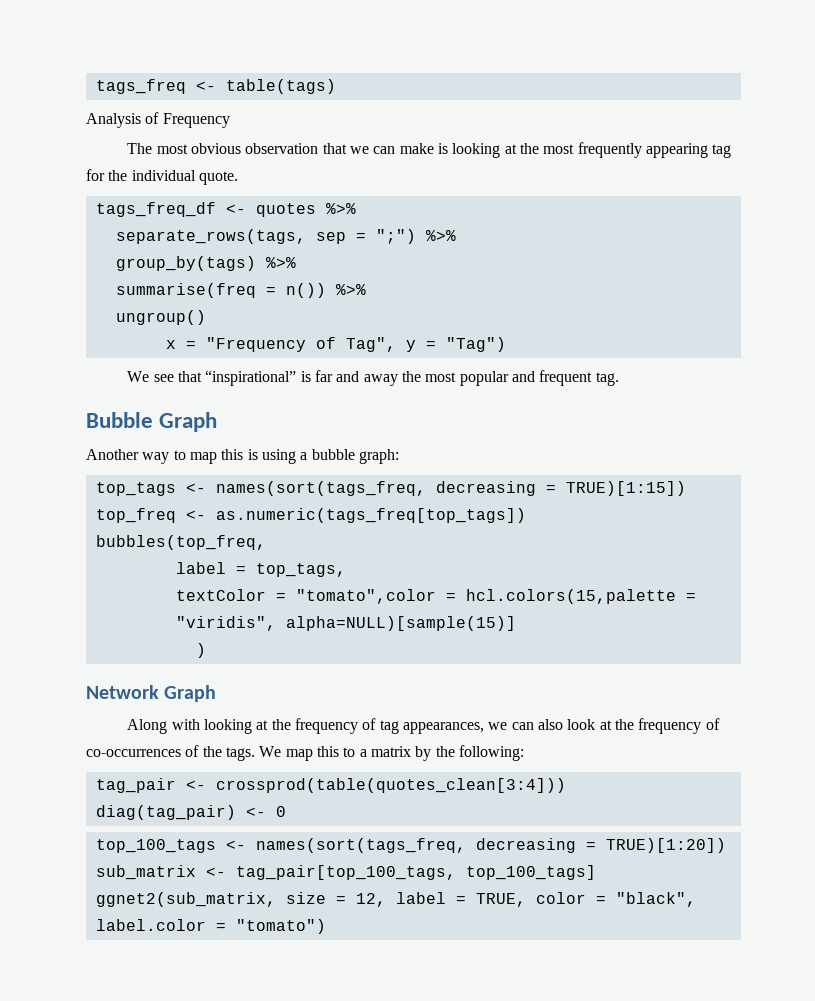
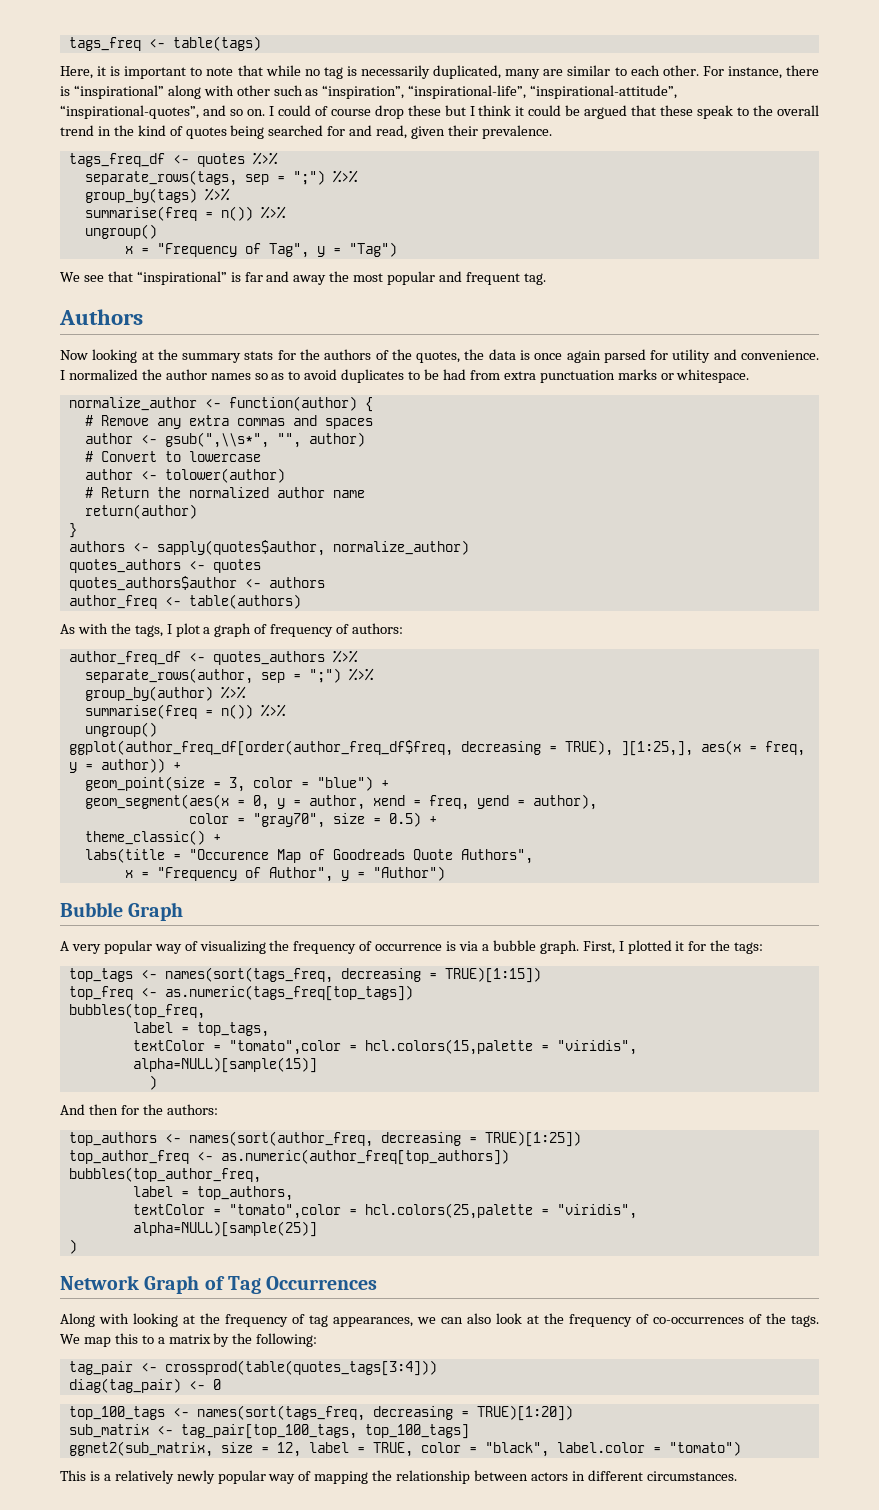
- Analysis of Frequency
- The most obvious observation that we can make is looking at the most frequently appearing tag for the individual quote.
+ Here, it is important to note that while no tag is necessarily duplicated, many are similar to each other. For instance, there is “inspirational” along with other such as “inspiration”, “inspirational-life”, “inspirational-attitude”, “inspirational-quotes”, and so on. I could of course drop these but I think it could be argued that these speak to the overall trend in the kind of quotes being searched for and read, given their prevalence.
+ Authors
+ Now looking at the summary stats for the authors of the quotes, the data is once again parsed for utility and convenience. I normalized the author names so as to avoid duplicates to be had from extra punctuation marks or whitespace.
+ normalize_author <- function(author) {
+ # Remove any extra commas and spaces
+ author <- gsub(",\\s*", "", author)
+ # Convert to lowercase
+ author <- tolower(author)
+ # Return the normalized author name
+ return(author)
+ }
+ authors <- sapply(quotes$author, normalize_author)
+ quotes_authors <- quotes
+ quotes_authors$author <- authors
+ author_freq <- table(authors)
+ As with the tags, I plot a graph of frequency of authors:
+ author_freq_df <- quotes_authors %>%
+ separate_rows(author, sep = ";") %>%
+ group_by(author) %>%
+ summarise(freq = n()) %>%
+ ungroup()
+ ggplot(author_freq_df[order(author_freq_df$freq, decreasing = TRUE), ][1:25,], aes(x = freq, y = author)) +
+ geom_point(size = 3, color = "blue") +
+ geom_segment(aes(x = 0, y = author, xend = freq, yend = author),
+ color = "gray70", size = 0.5) +
+ theme_classic() +
+ labs(title = "Occurence Map of Goodreads Quote Authors",
+ x = "Frequency of Author", y = "Author")
  Bubble Graph
- Another way to map this is using a bubble graph:
+ A very popular way of visualizing the frequency of occurrence is via a bubble graph. First, I plotted it for the tags:
+ And then for the authors:
+ top_authors <- names(sort(author_freq, decreasing = TRUE)[1:25])
+ top_author_freq <- as.numeric(author_freq[top_authors])
+ bubbles(top_author_freq,
+ label = top_authors,
+ textColor = "tomato",color = hcl.colors(25,palette = "viridis", alpha=NULL)[sample(25)]
+ )
- Network Graph
+ Network Graph of Tag Occurrences
- tag_pair <- crossprod(table(quotes_clean[3:4]))
+ tag_pair <- crossprod(table(quotes_tags[3:4]))
+ This is a relatively newly popular way of mapping the relationship between actors in different circumstances.

